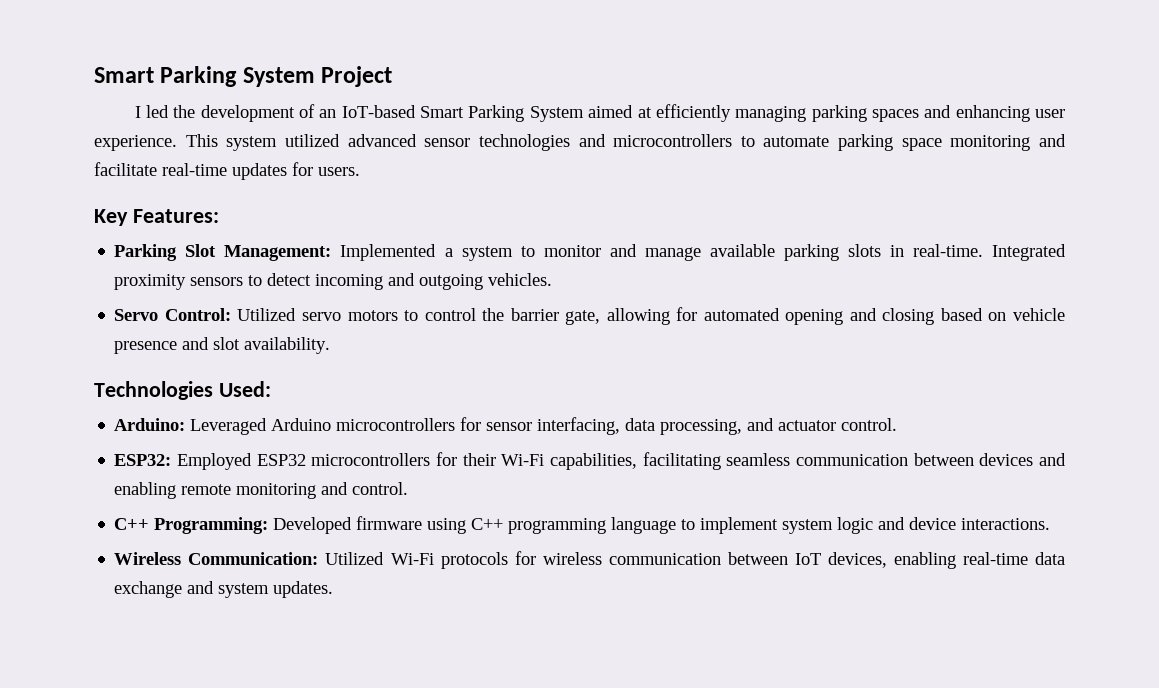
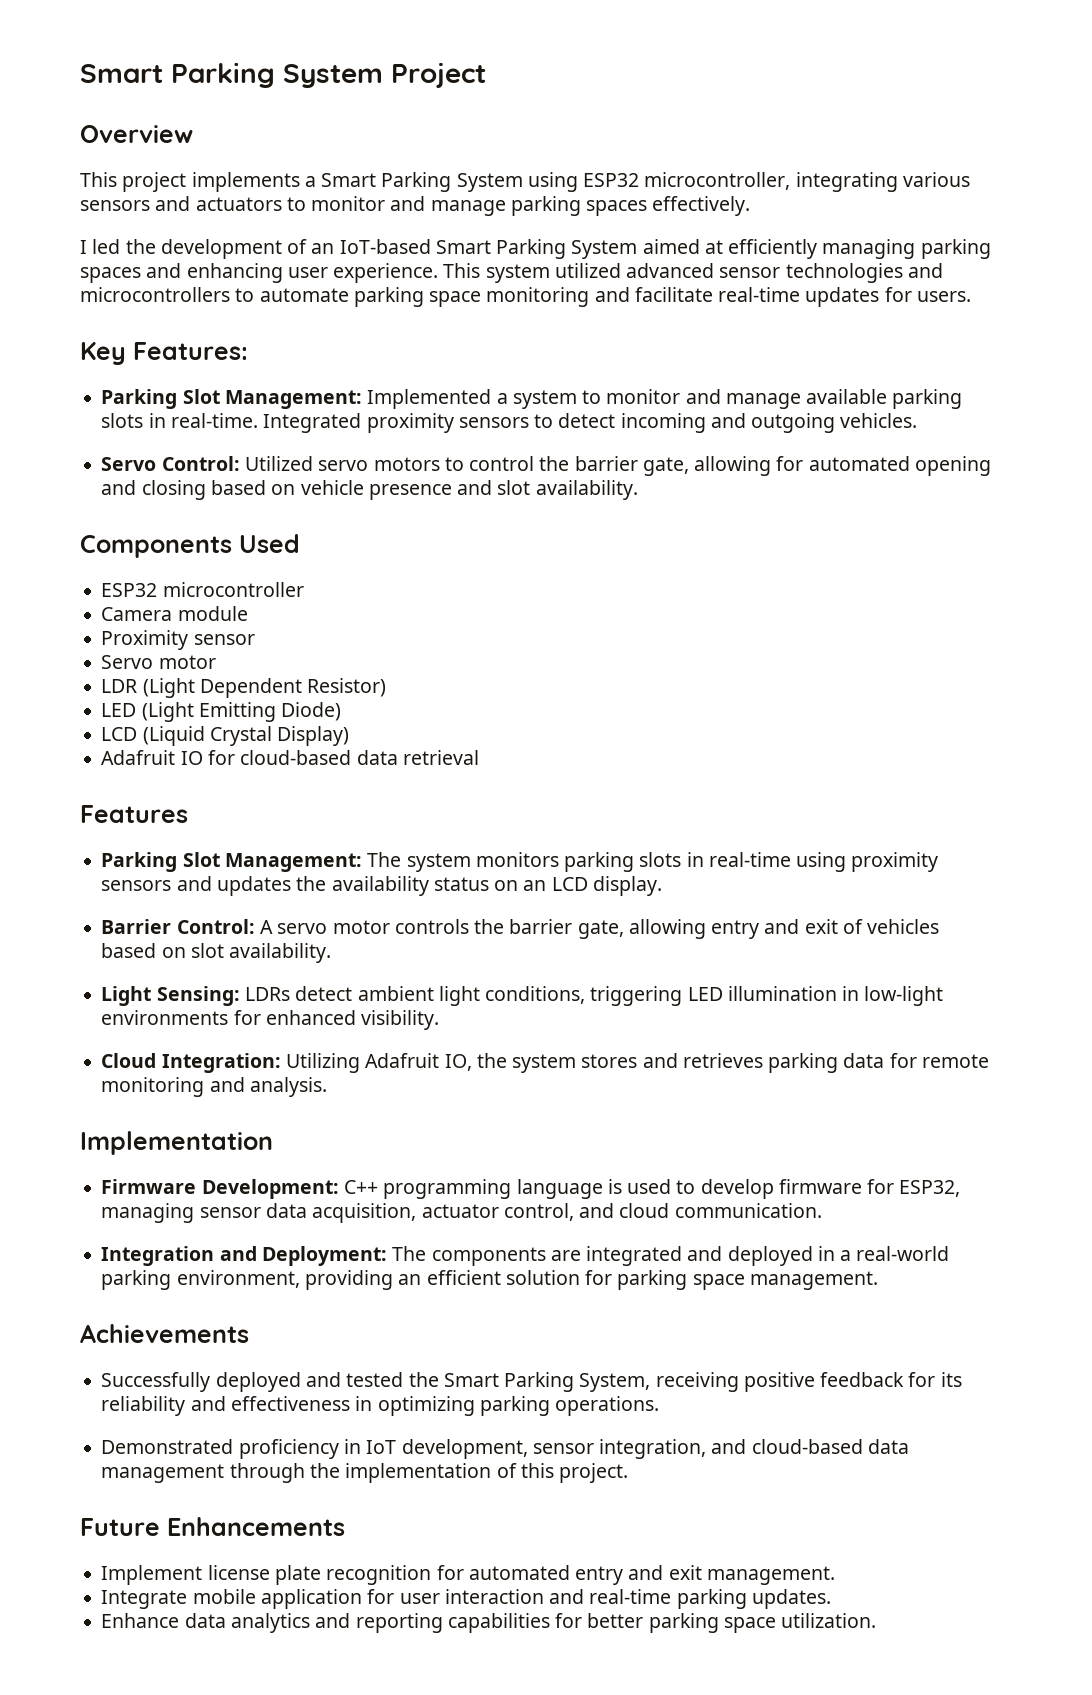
+ Overview
+ This project implements a Smart Parking System using ESP32 microcontroller, integrating various sensors and actuators to monitor and manage parking spaces effectively.
- Technologies Used:
- Arduino: Leveraged Arduino microcontrollers for sensor interfacing, data processing, and actuator control.
- ESP32: Employed ESP32 microcontrollers for their Wi-Fi capabilities, facilitating seamless communication between devices and enabling remote monitoring and control.
- C++ Programming: Developed firmware using C++ programming language to implement system logic and device interactions.
- Wireless Communication: Utilized Wi-Fi protocols for wireless communication between IoT devices, enabling real-time data exchange and system updates.
+ Components Used
+ ESP32 microcontroller
+ Camera module
+ Proximity sensor
+ Servo motor
+ LDR (Light Dependent Resistor)
+ LED (Light Emitting Diode)
+ LCD (Liquid Crystal Display)
+ Adafruit IO for cloud-based data retrieval
+ Features
+ Parking Slot Management: The system monitors parking slots in real-time using proximity sensors and updates the availability status on an LCD display.
+ Barrier Control: A servo motor controls the barrier gate, allowing entry and exit of vehicles based on slot availability.
+ Light Sensing: LDRs detect ambient light conditions, triggering LED illumination in low-light environments for enhanced visibility.
+ Cloud Integration: Utilizing Adafruit IO, the system stores and retrieves parking data for remote monitoring and analysis.
+ Implementation
+ Firmware Development: C++ programming language is used to develop firmware for ESP32, managing sensor data acquisition, actuator control, and cloud communication.
+ Integration and Deployment: The components are integrated and deployed in a real-world parking environment, providing an efficient solution for parking space management.
+ Achievements
+ Successfully deployed and tested the Smart Parking System, receiving positive feedback for its reliability and effectiveness in optimizing parking operations.
+ Demonstrated proficiency in IoT development, sensor integration, and cloud-based data management through the implementation of this project.
+ Future Enhancements
+ Implement license plate recognition for automated entry and exit management.
+ Integrate mobile application for user interaction and real-time parking updates.
+ Enhance data analytics and reporting capabilities for better parking space utilization.

